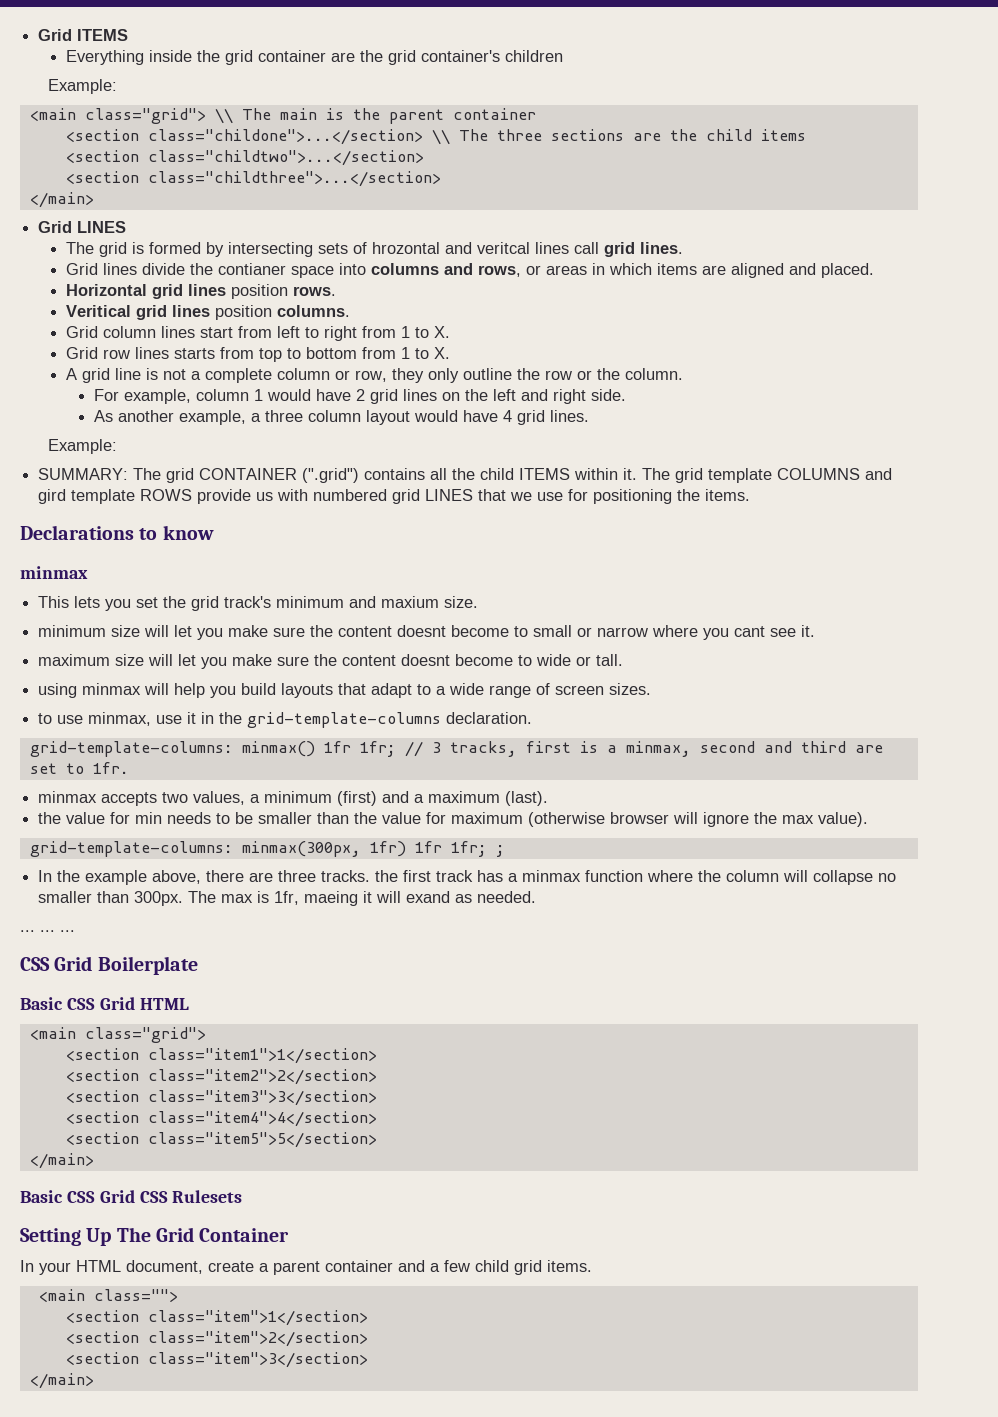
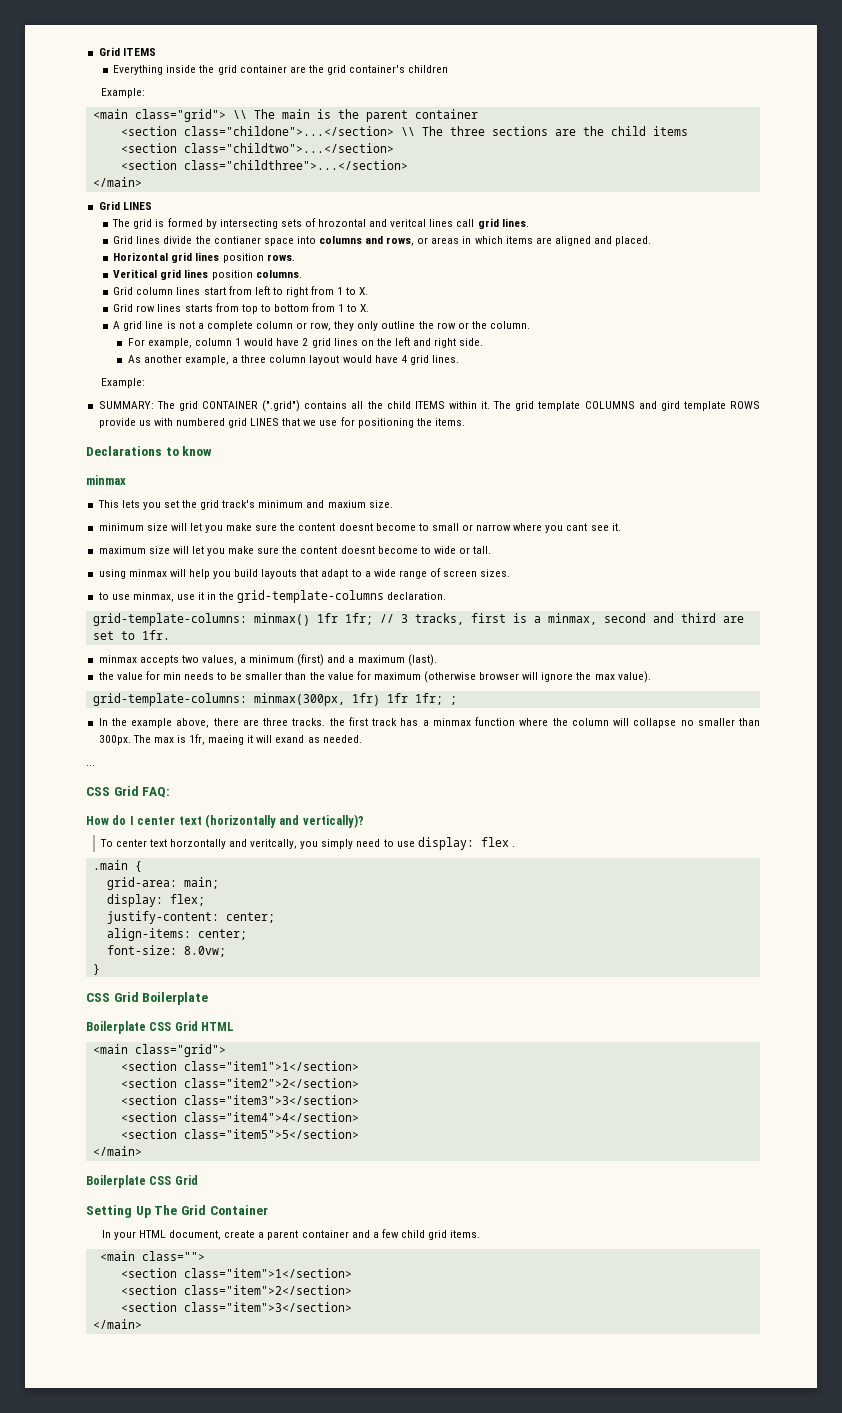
- ... ... ...
+ ...
+ CSS Grid FAQ:
+ How do I center text (horizontally and vertically)?
+ To center text horzontally and veritcally, you simply need to use display: flex .
+ .main {
+ grid-area: main;
+ display: flex;
+ justify-content: center;
+ align-items: center;
+ font-size: 8.0vw;
+ }
- Basic CSS Grid HTML
+ Boilerplate CSS Grid HTML
  <section class="item5">5</section>
  </main>
- Basic CSS Grid CSS Rulesets
+ Boilerplate CSS Grid

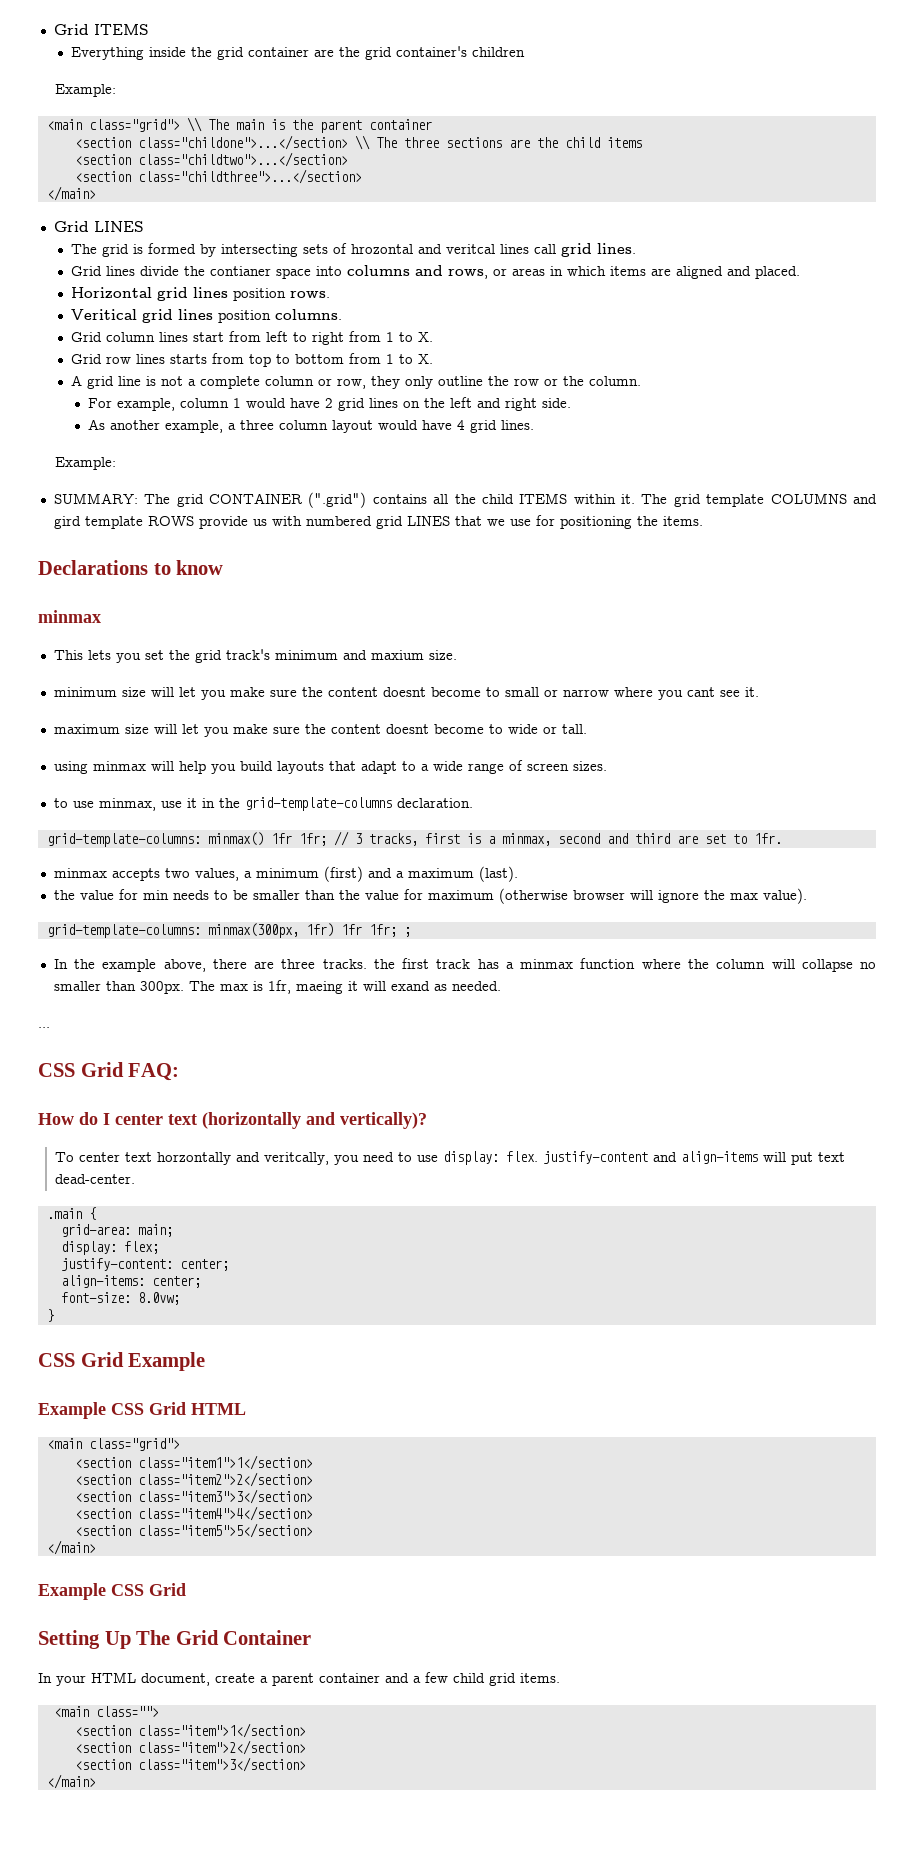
- To center text horzontally and veritcally, you simply need to use display: flex .
+ To center text horzontally and veritcally, you need to use display: flex. justify-content and align-items will put text dead-center.
- CSS Grid Boilerplate
- Boilerplate CSS Grid HTML
+ CSS Grid Example
+ Example CSS Grid HTML
  <section class="item5">5</section>
  </main>
- Boilerplate CSS Grid
+ Example CSS Grid

